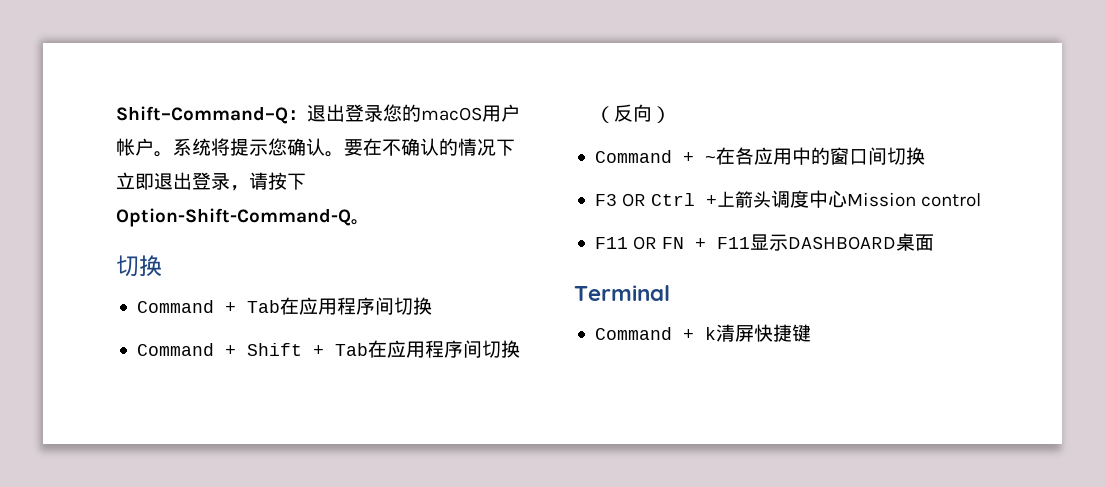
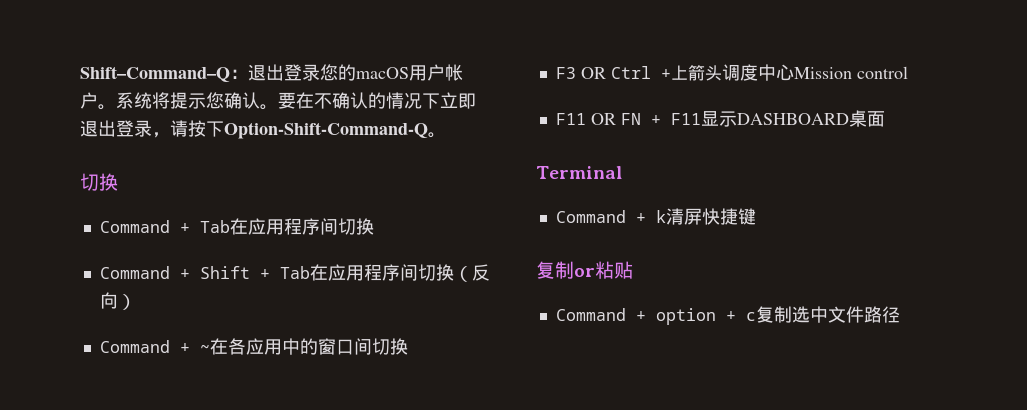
+ 复制or粘贴
+ Command + option + c复制选中文件路径

